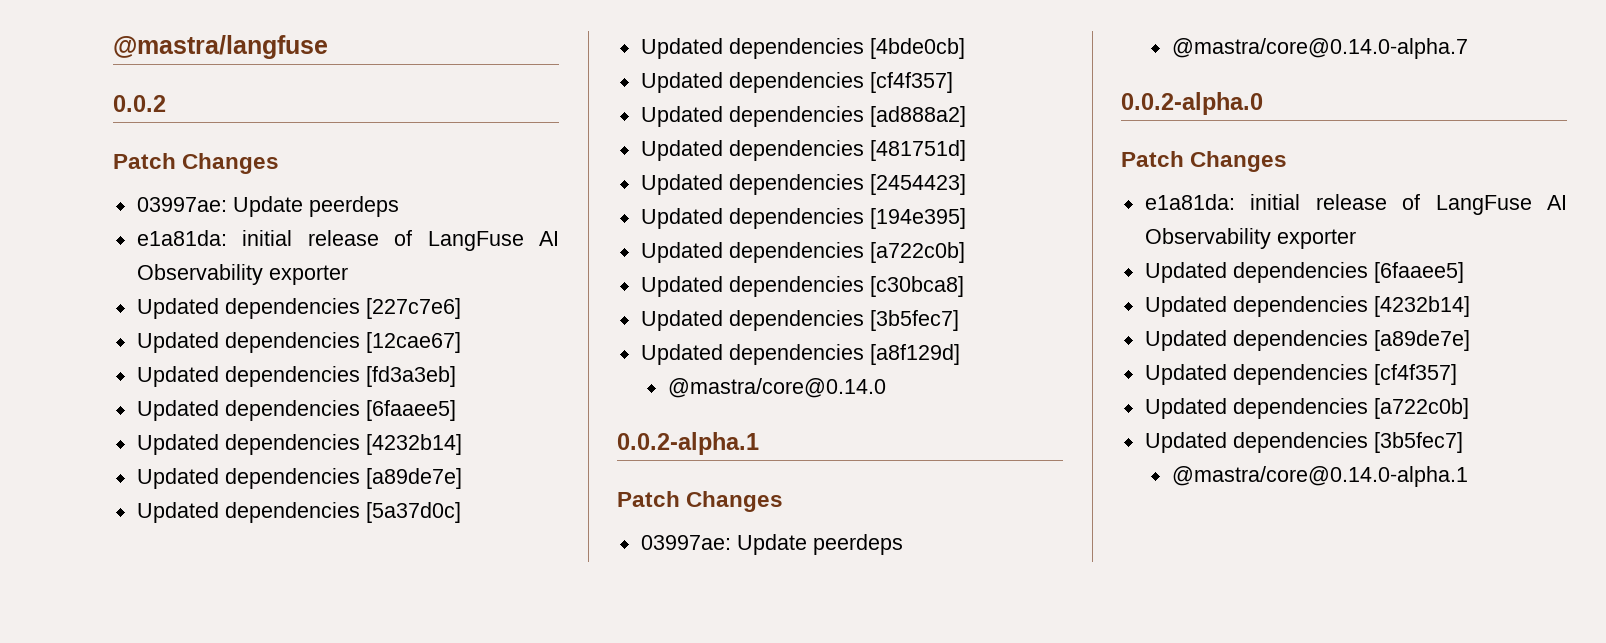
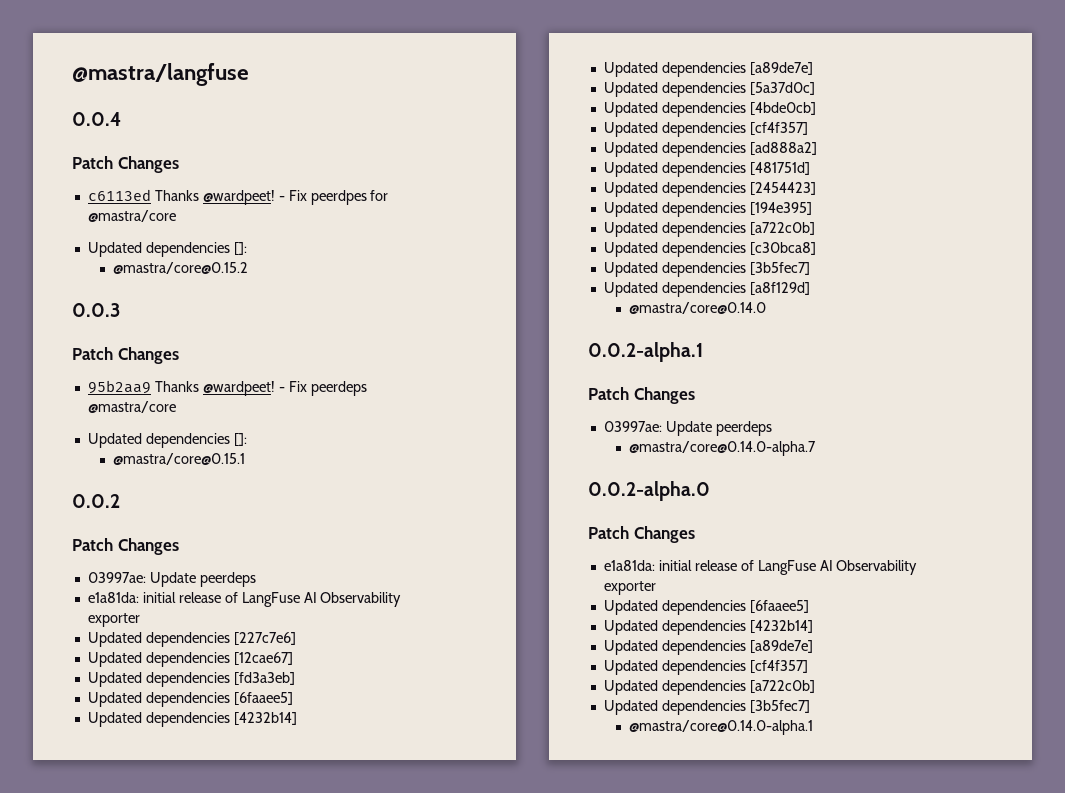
+ 0.0.4
+ Patch Changes
+ c6113ed Thanks @wardpeet! - Fix peerdpes for @mastra/core
+ Updated dependencies []:
+ @mastra/core@0.15.2
+ 0.0.3
+ Patch Changes
+ 95b2aa9 Thanks @wardpeet! - Fix peerdeps @mastra/core
+ Updated dependencies []:
+ @mastra/core@0.15.1

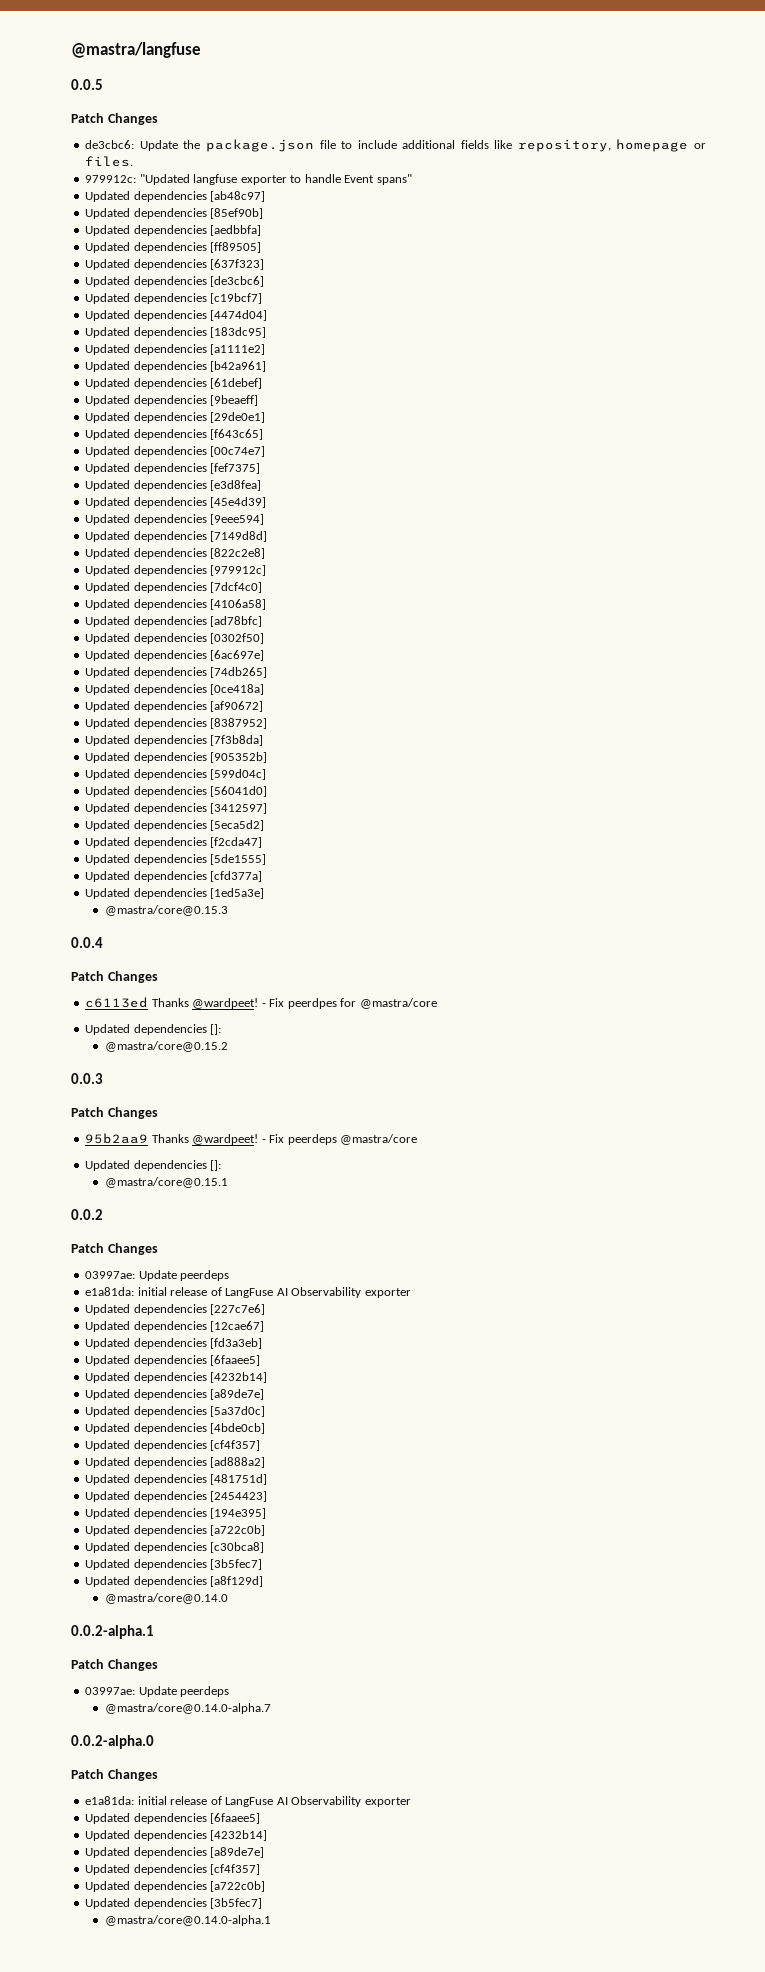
+ 0.0.5
+ Patch Changes
+ de3cbc6: Update the package.json file to include additional fields like repository, homepage or files.
+ 979912c: "Updated langfuse exporter to handle Event spans"
+ Updated dependencies [ab48c97]
+ Updated dependencies [85ef90b]
+ Updated dependencies [aedbbfa]
+ Updated dependencies [ff89505]
+ Updated dependencies [637f323]
+ Updated dependencies [de3cbc6]
+ Updated dependencies [c19bcf7]
+ Updated dependencies [4474d04]
+ Updated dependencies [183dc95]
+ Updated dependencies [a1111e2]
+ Updated dependencies [b42a961]
+ Updated dependencies [61debef]
+ Updated dependencies [9beaeff]
+ Updated dependencies [29de0e1]
+ Updated dependencies [f643c65]
+ Updated dependencies [00c74e7]
+ Updated dependencies [fef7375]
+ Updated dependencies [e3d8fea]
+ Updated dependencies [45e4d39]
+ Updated dependencies [9eee594]
+ Updated dependencies [7149d8d]
+ Updated dependencies [822c2e8]
+ Updated dependencies [979912c]
+ Updated dependencies [7dcf4c0]
+ Updated dependencies [4106a58]
+ Updated dependencies [ad78bfc]
+ Updated dependencies [0302f50]
+ Updated dependencies [6ac697e]
+ Updated dependencies [74db265]
+ Updated dependencies [0ce418a]
+ Updated dependencies [af90672]
+ Updated dependencies [8387952]
+ Updated dependencies [7f3b8da]
+ Updated dependencies [905352b]
+ Updated dependencies [599d04c]
+ Updated dependencies [56041d0]
+ Updated dependencies [3412597]
+ Updated dependencies [5eca5d2]
+ Updated dependencies [f2cda47]
+ Updated dependencies [5de1555]
+ Updated dependencies [cfd377a]
+ Updated dependencies [1ed5a3e]
+ @mastra/core@0.15.3

